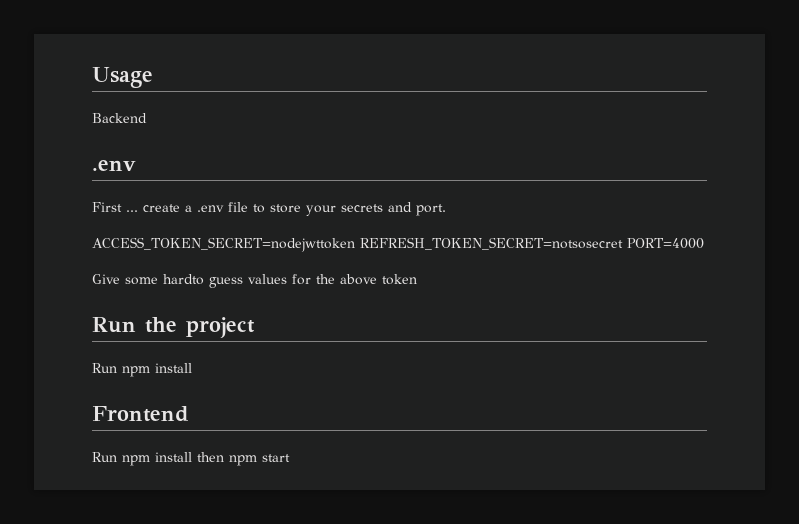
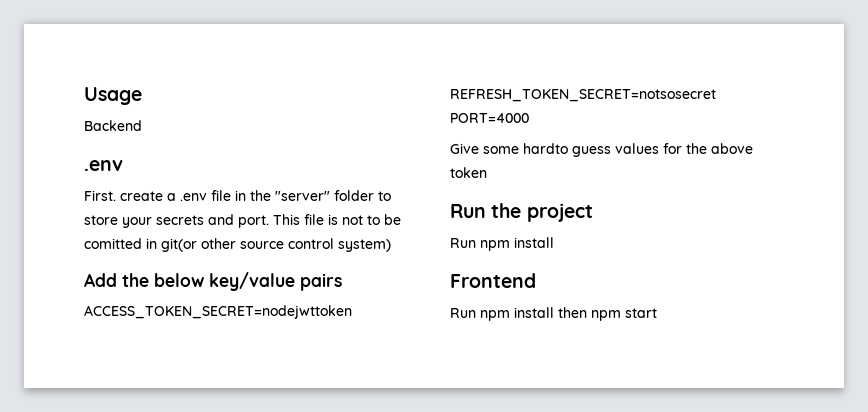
- First ... create a .env file to store your secrets and port.
+ First. create a .env file in the "server" folder to store your secrets and port. This file is not to be comitted in git(or other source control system)
+ Add the below key/value pairs

